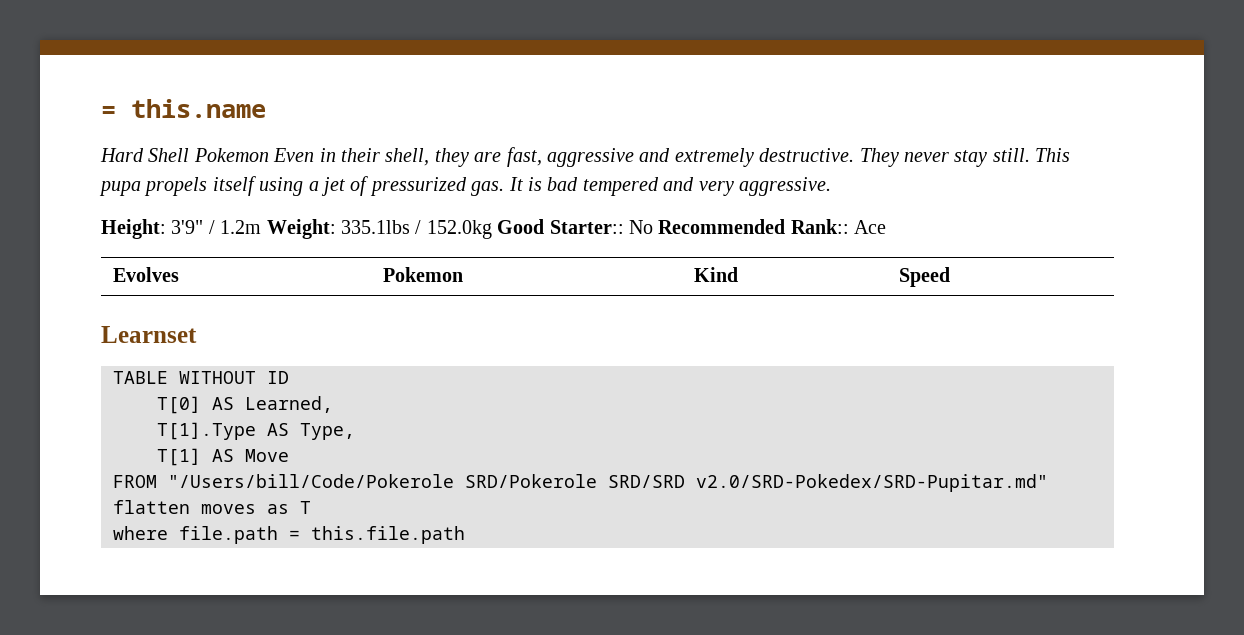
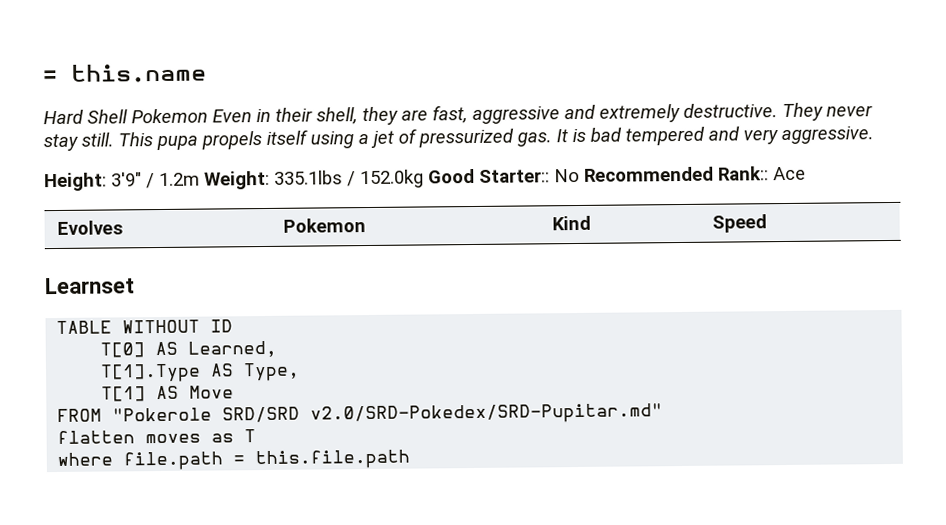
- FROM "/Users/bill/Code/Pokerole SRD/Pokerole SRD/SRD v2.0/SRD-Pokedex/SRD-Pupitar.md"
+ FROM "Pokerole SRD/SRD v2.0/SRD-Pokedex/SRD-Pupitar.md"

